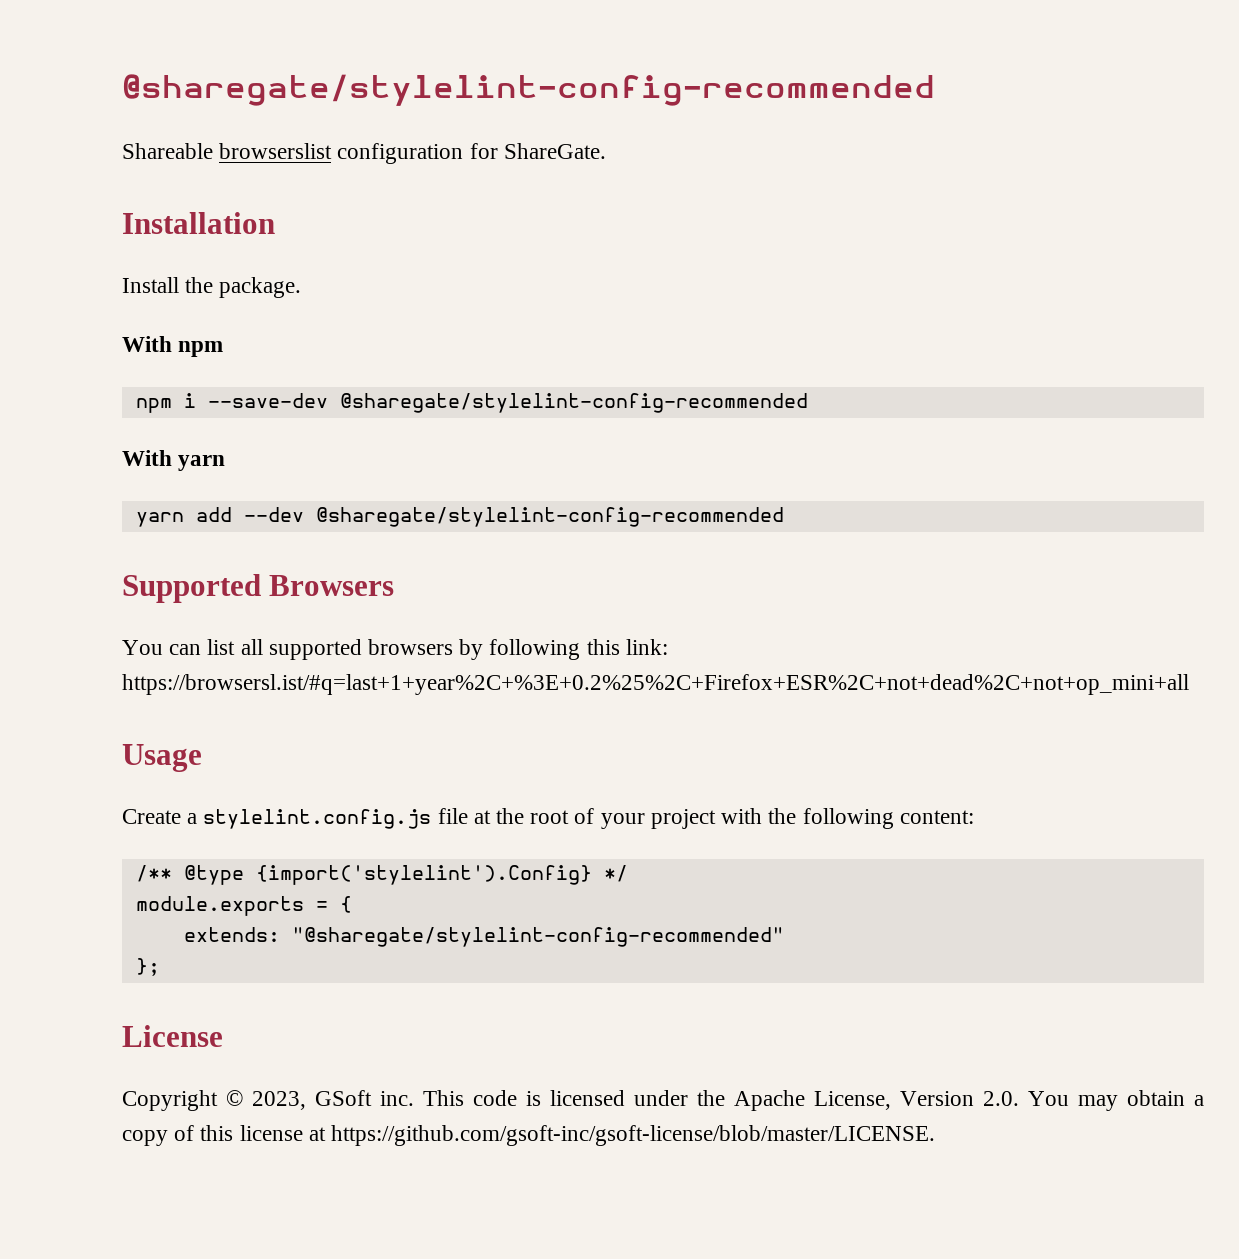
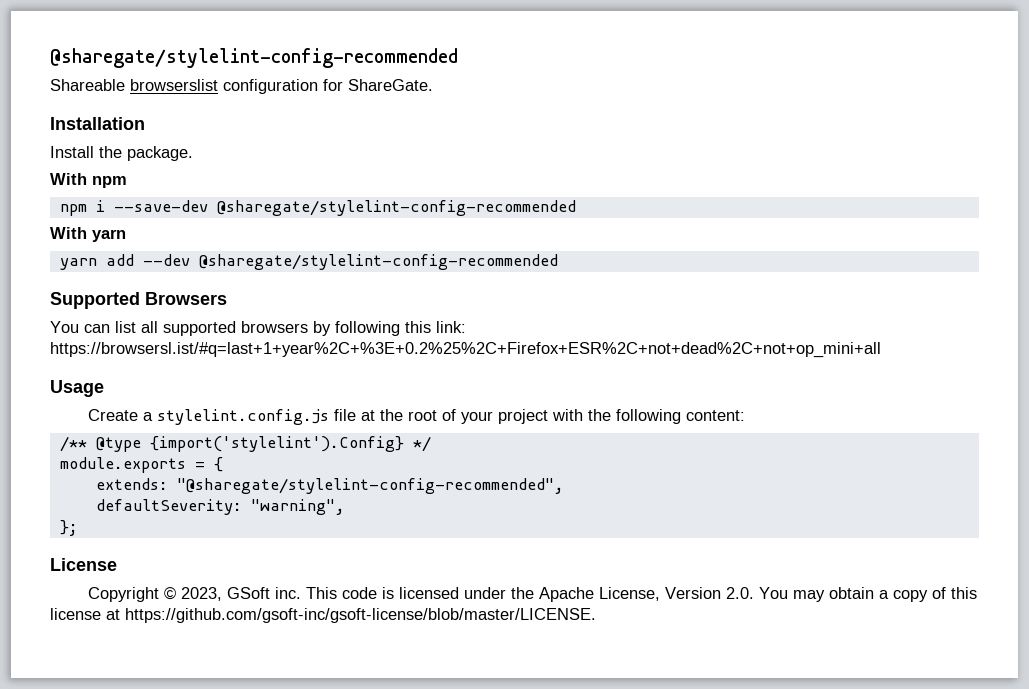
- extends: "@sharegate/stylelint-config-recommended"
+ extends: "@sharegate/stylelint-config-recommended",
+ defaultSeverity: "warning",

